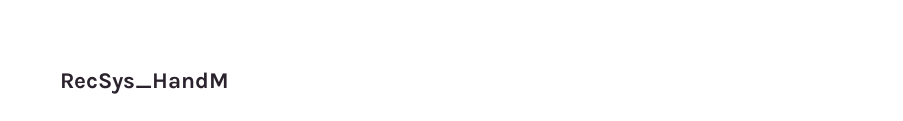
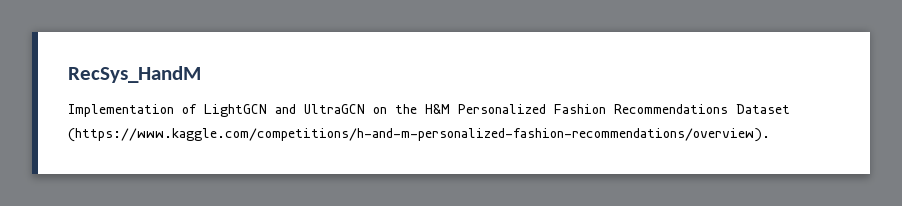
+ Implementation of LightGCN and UltraGCN on the H&M Personalized Fashion Recommendations Dataset (https://www.kaggle.com/competitions/h-and-m-personalized-fashion-recommendations/overview).

